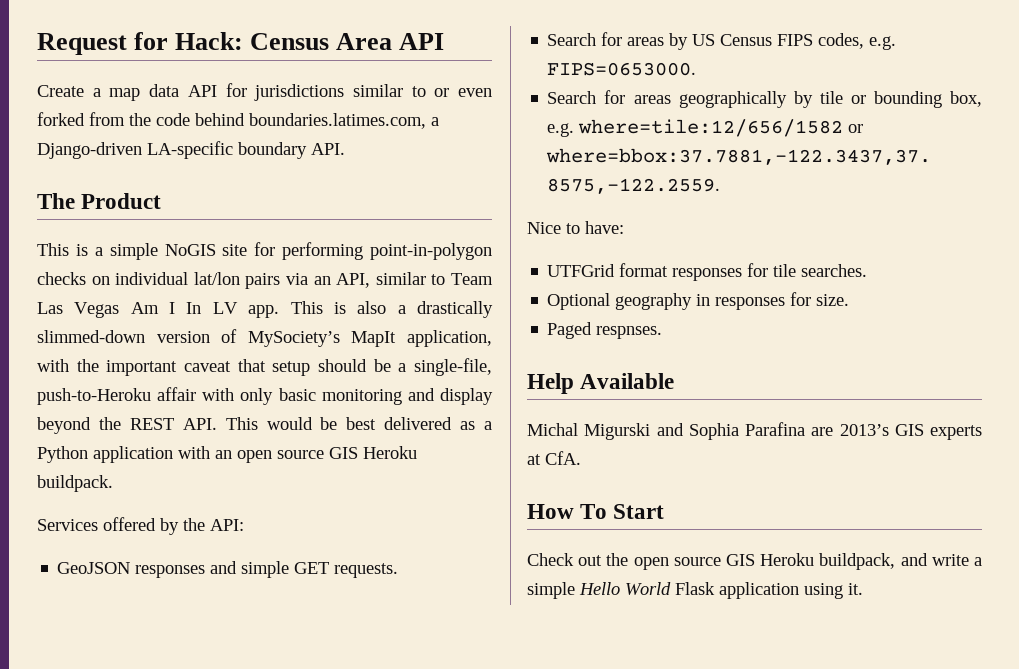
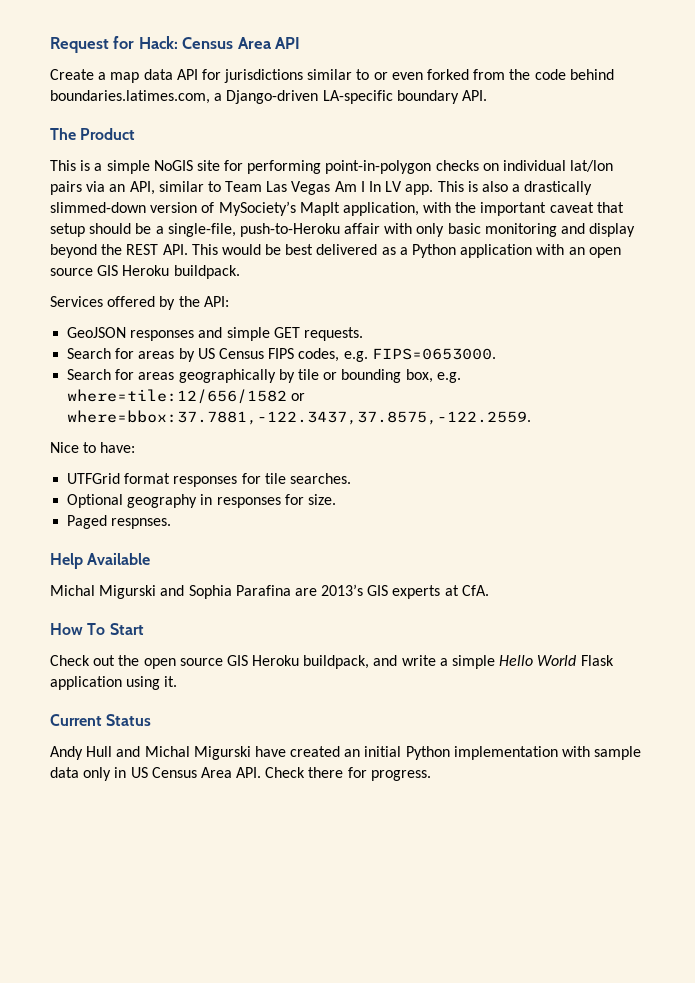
+ Current Status
+ Andy Hull and Michal Migurski have created an initial Python implementation with sample data only in US Census Area API. Check there for progress.

